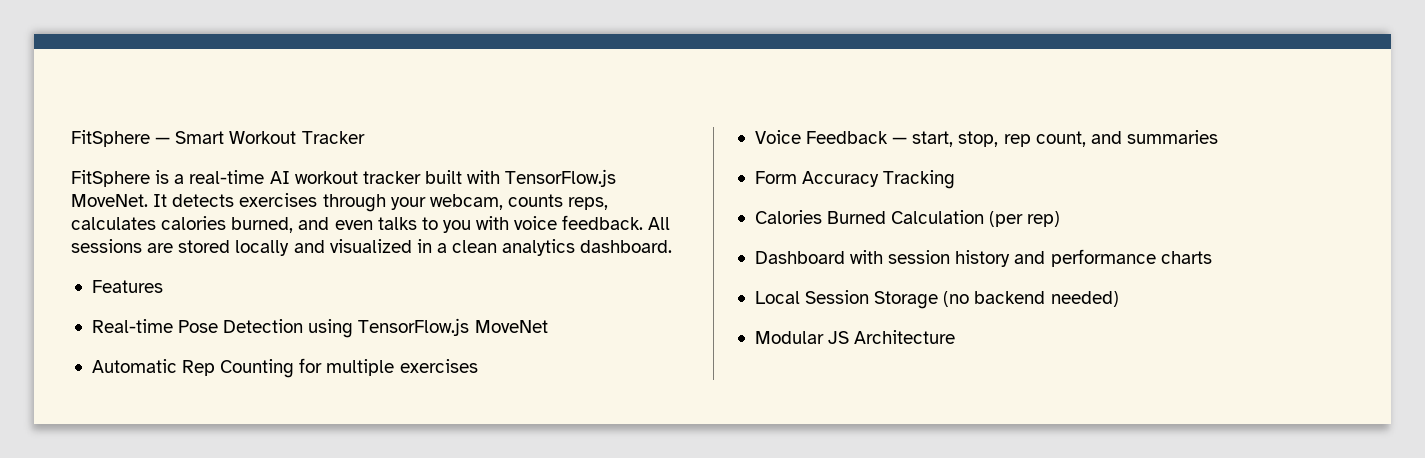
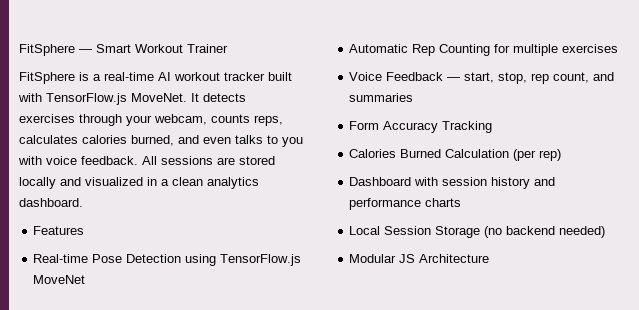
- FitSphere — Smart Workout Tracker
+ FitSphere — Smart Workout Trainer

